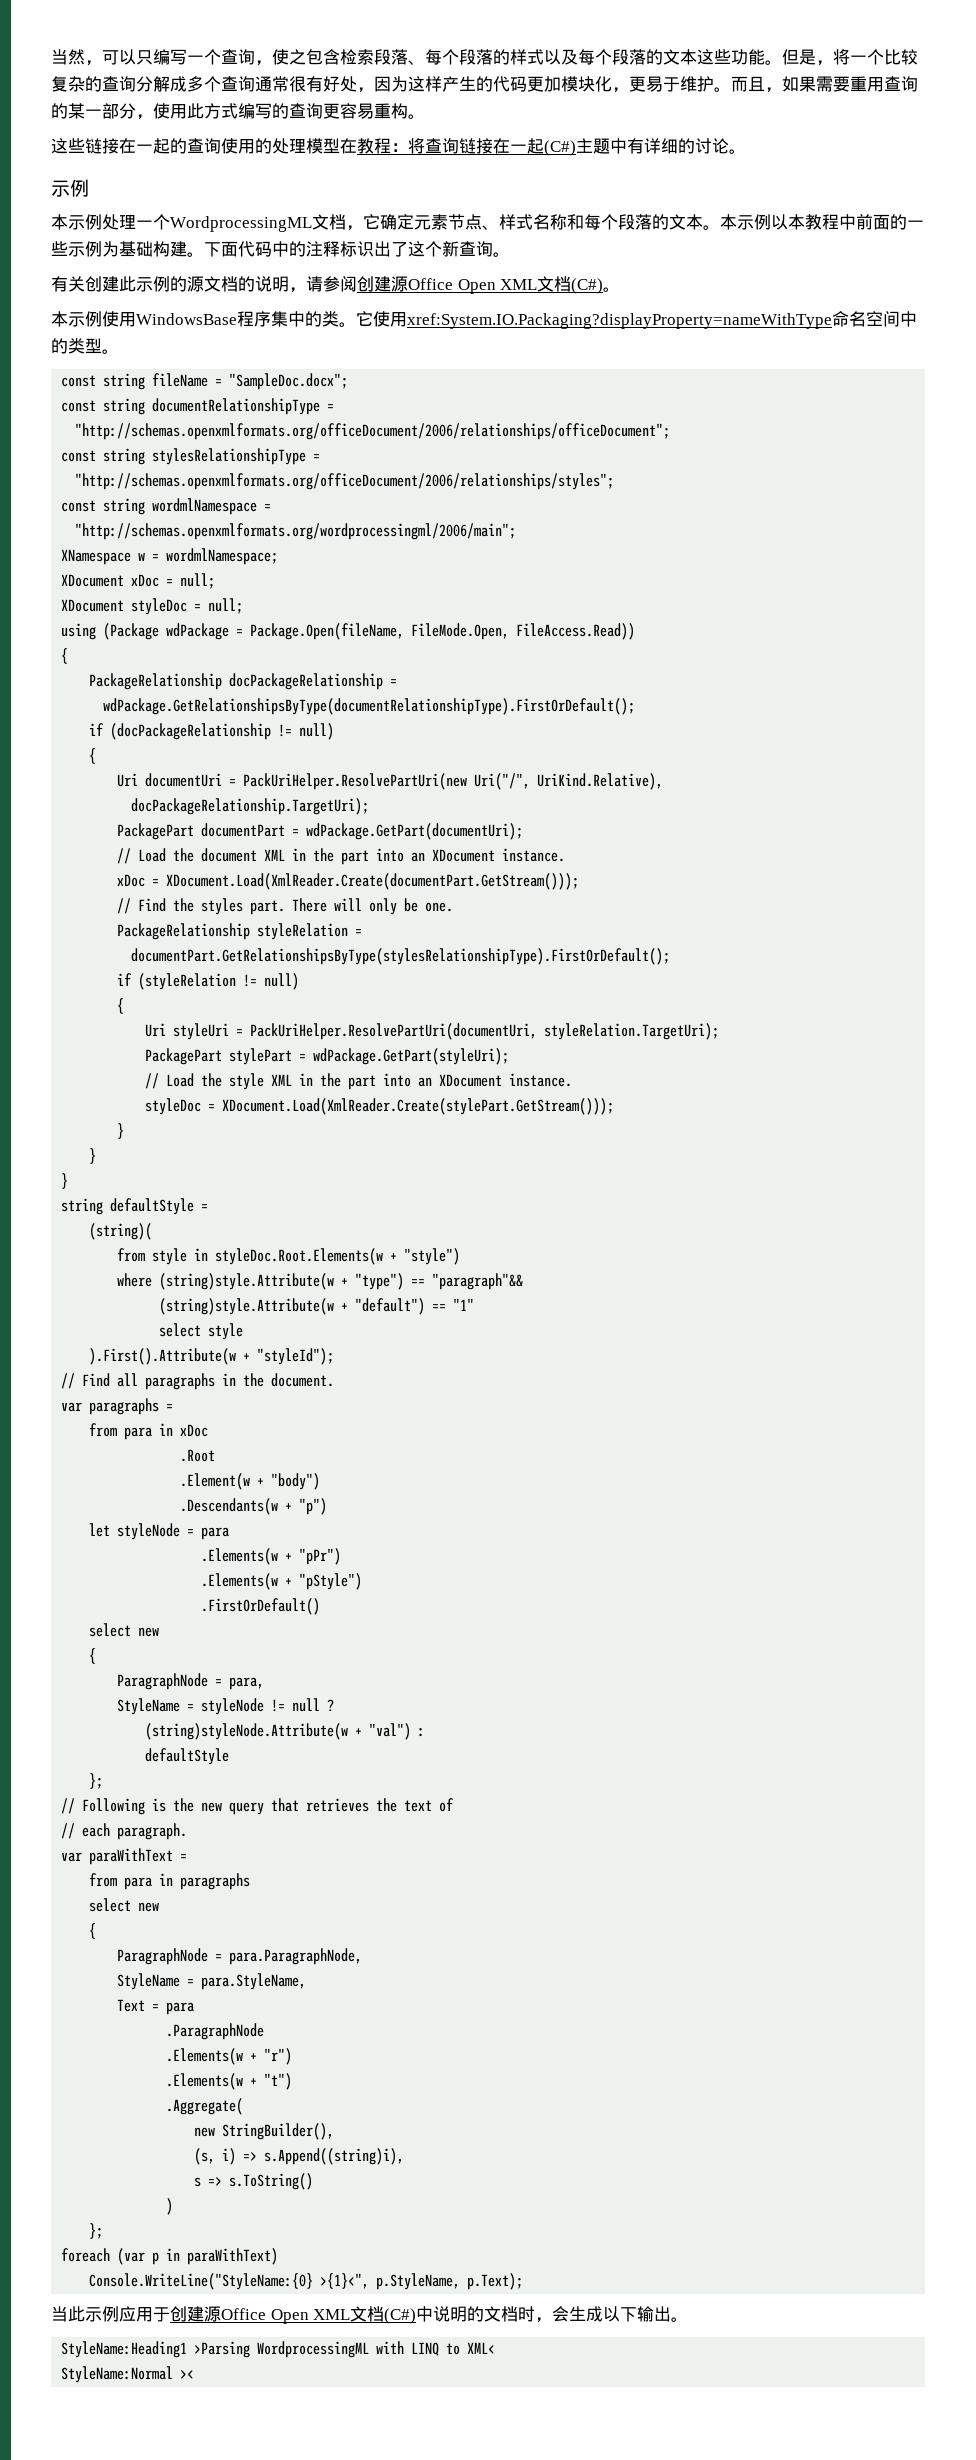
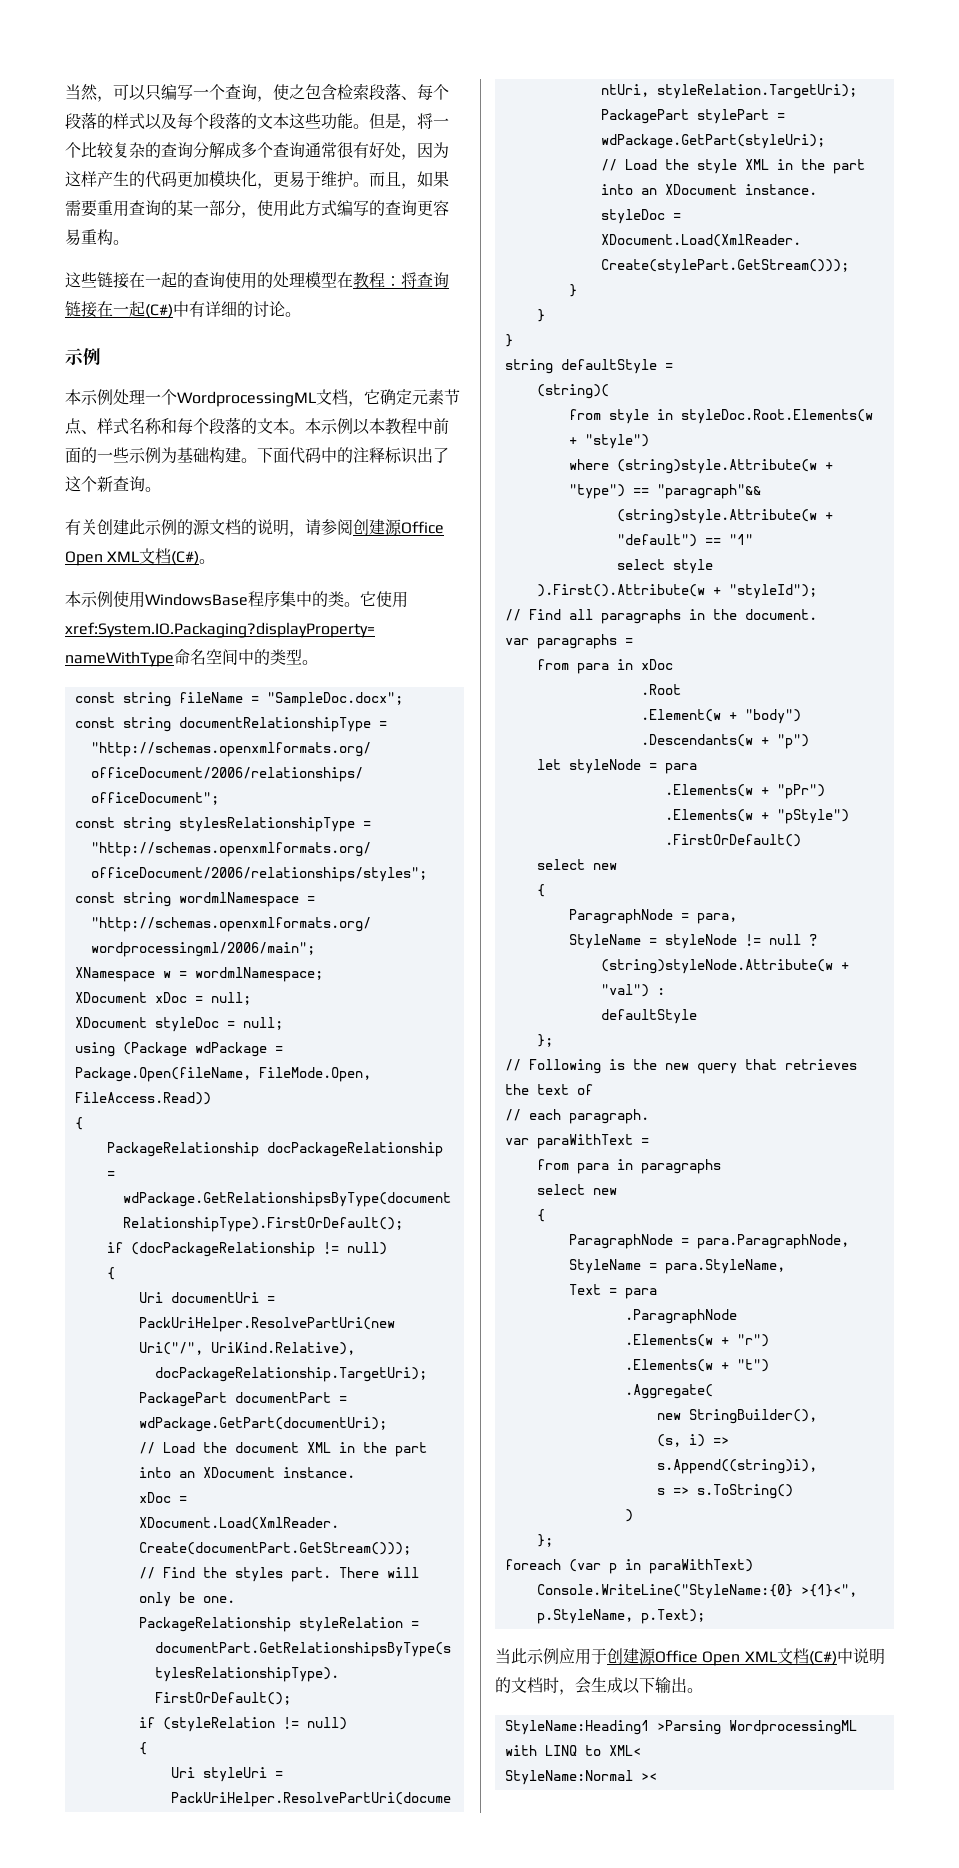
- 这些链接在一起的查询使用的处理模型在教程：将查询链接在一起(C#)主题中有详细的讨论。
+ 这些链接在一起的查询使用的处理模型在教程：将查询链接在一起(C#)中有详细的讨论。

